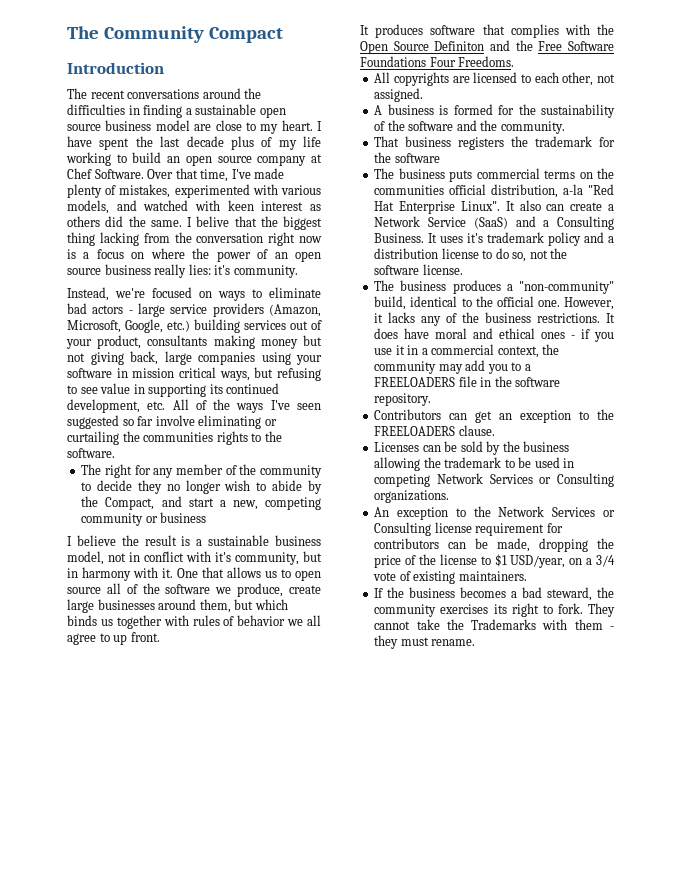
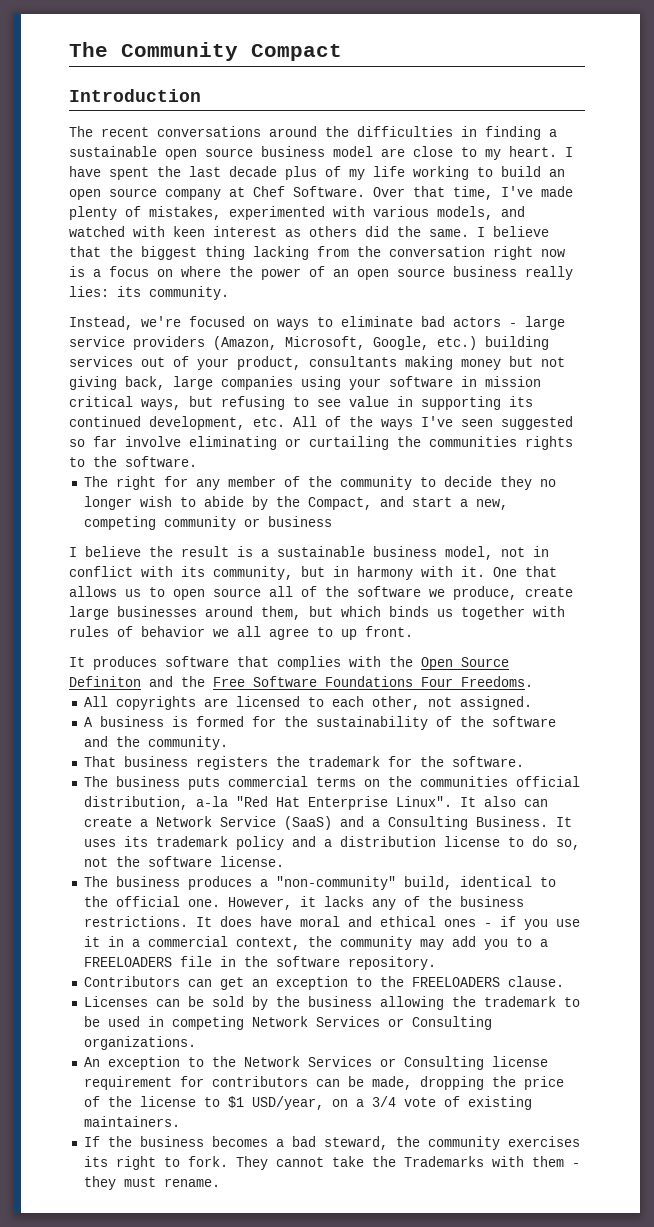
- I belive that the biggest thing lacking from the conversation right now is a focus on where the power of an open source business really lies: it's community.
+ I believe that the biggest thing lacking from the conversation right now is a focus on where the power of an open source business really lies: its community.
- I believe the result is a sustainable business model, not in conflict with it's community, but in harmony with it.
+ I believe the result is a sustainable business model, not in conflict with its community, but in harmony with it.
- That business registers the trademark for the software
+ That business registers the trademark for the software.
- It uses it's trademark policy and a distribution license to do so, not the software license.
+ It uses its trademark policy and a distribution license to do so, not the software license.

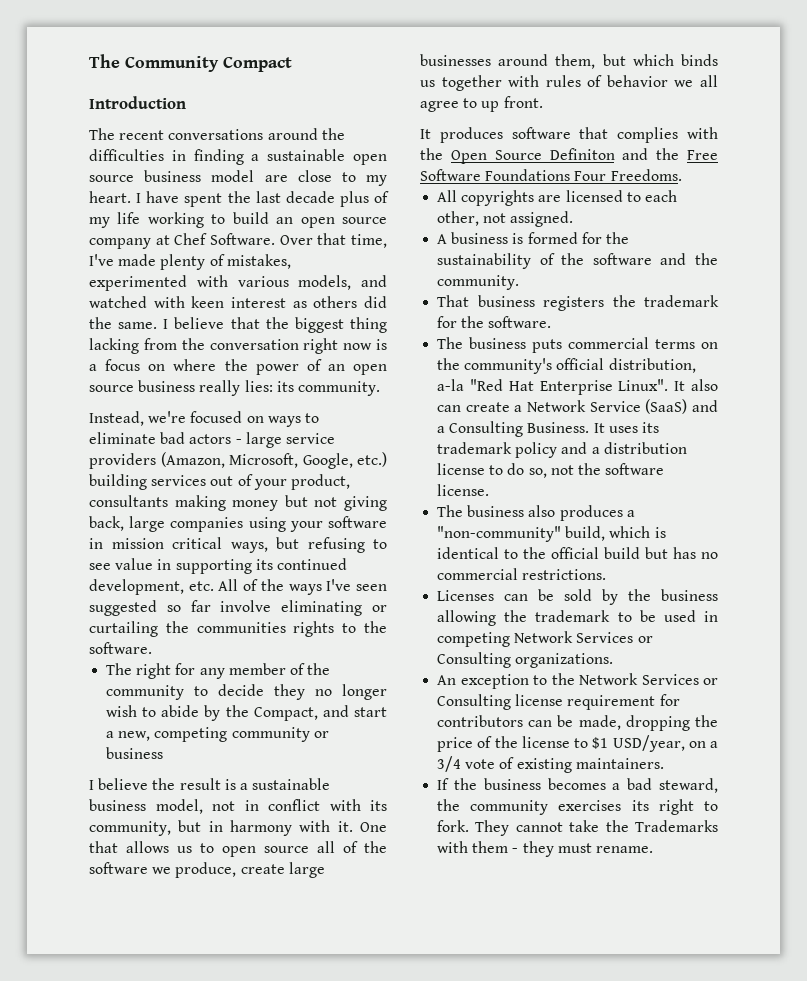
- The business puts commercial terms on the communities official distribution, a-la "Red Hat Enterprise Linux".
+ The business puts commercial terms on the community's official distribution, a-la "Red Hat Enterprise Linux".
- The business produces a "non-community" build, identical to the official one. However, it lacks any of the business restrictions. It does have moral and ethical ones - if you use it in a commercial context, the community may add you to a FREELOADERS file in the software repository.
- Contributors can get an exception to the FREELOADERS clause.
+ The business also produces a "non-community" build, which is identical to the official build but has no commercial restrictions.

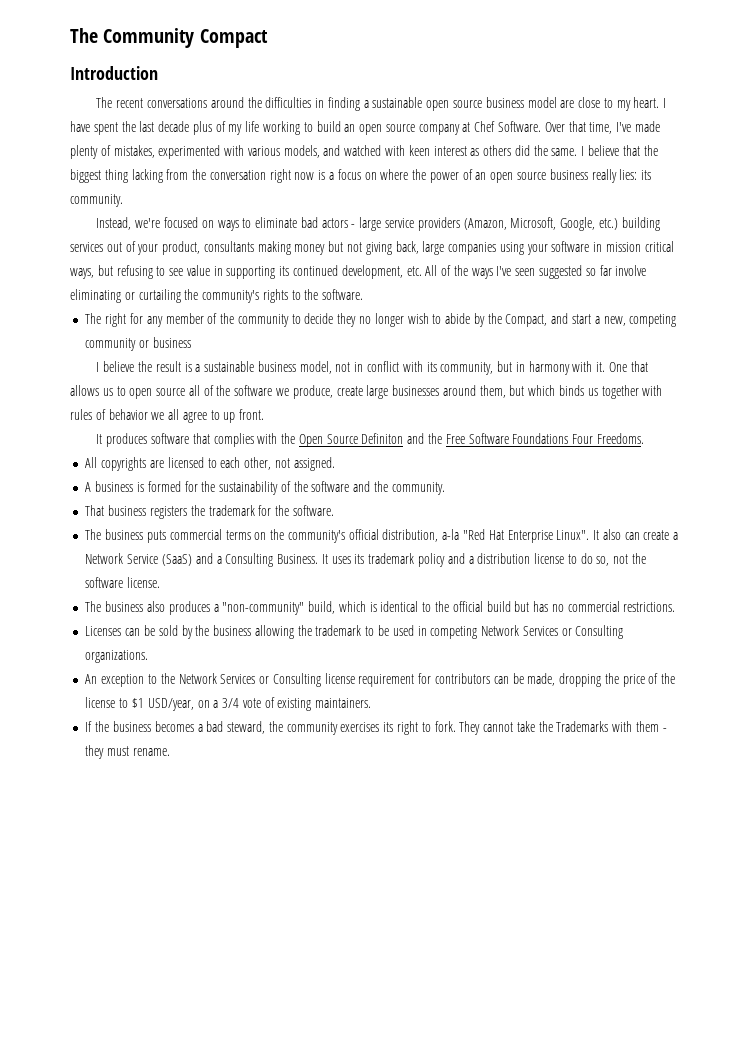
- Instead, we're focused on ways to eliminate bad actors - large service providers (Amazon, Microsoft, Google, etc.) building services out of your product, consultants making money but not giving back, large companies using your software in mission critical ways, but refusing to see value in supporting its continued development, etc. All of the ways I've seen suggested so far involve eliminating or curtailing the communities rights to the software.
+ Instead, we're focused on ways to eliminate bad actors - large service providers (Amazon, Microsoft, Google, etc.) building services out of your product, consultants making money but not giving back, large companies using your software in mission critical ways, but refusing to see value in supporting its continued development, etc. All of the ways I've seen suggested so far involve eliminating or curtailing the community's rights to the software.

